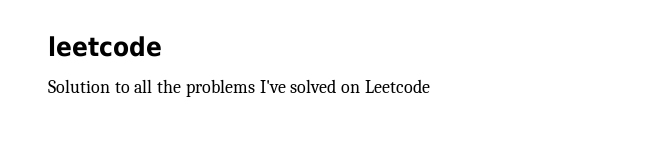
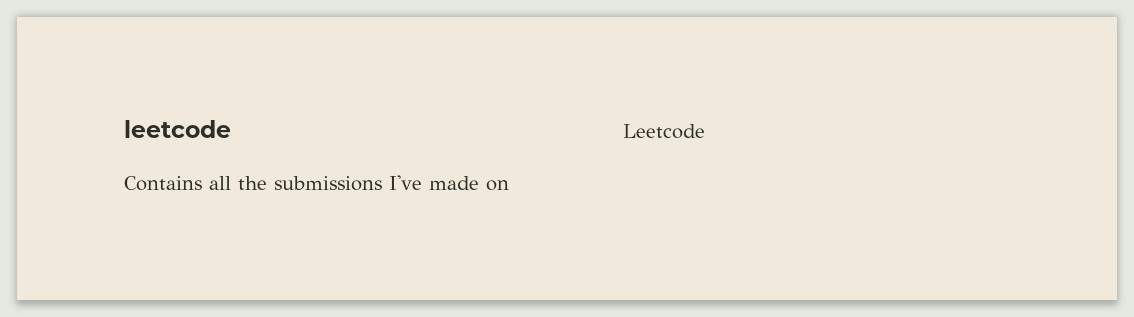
- Solution to all the problems I've solved on Leetcode
+ Contains all the submissions I've made on Leetcode

